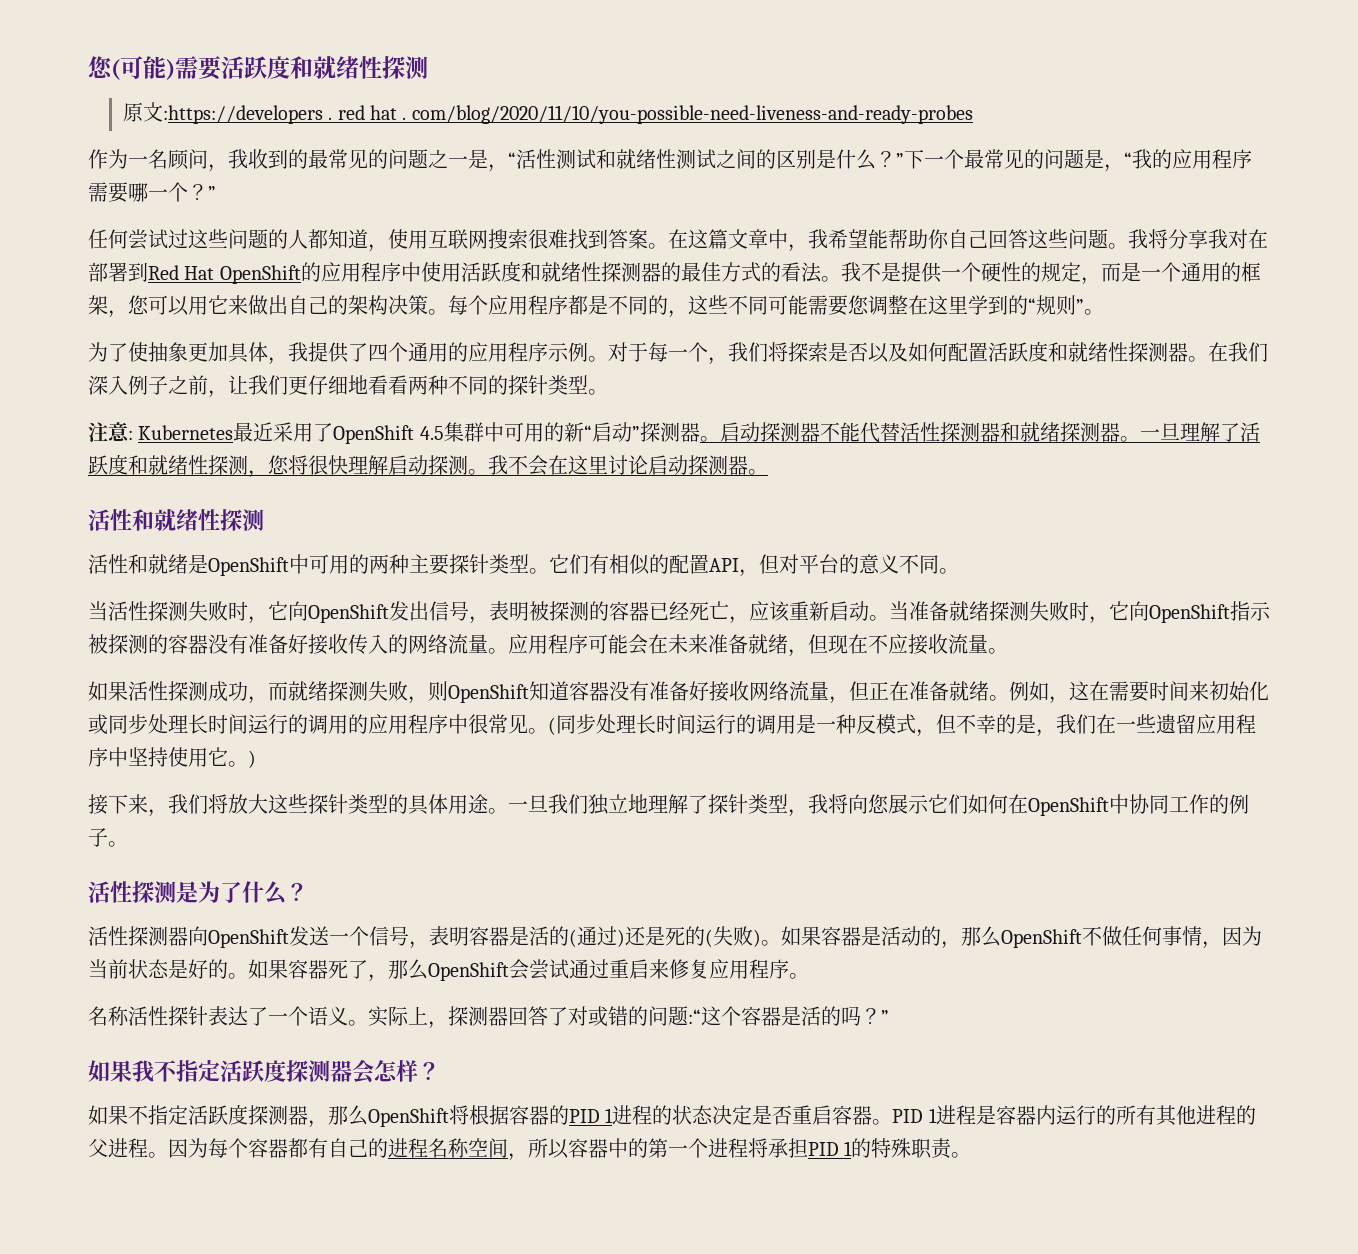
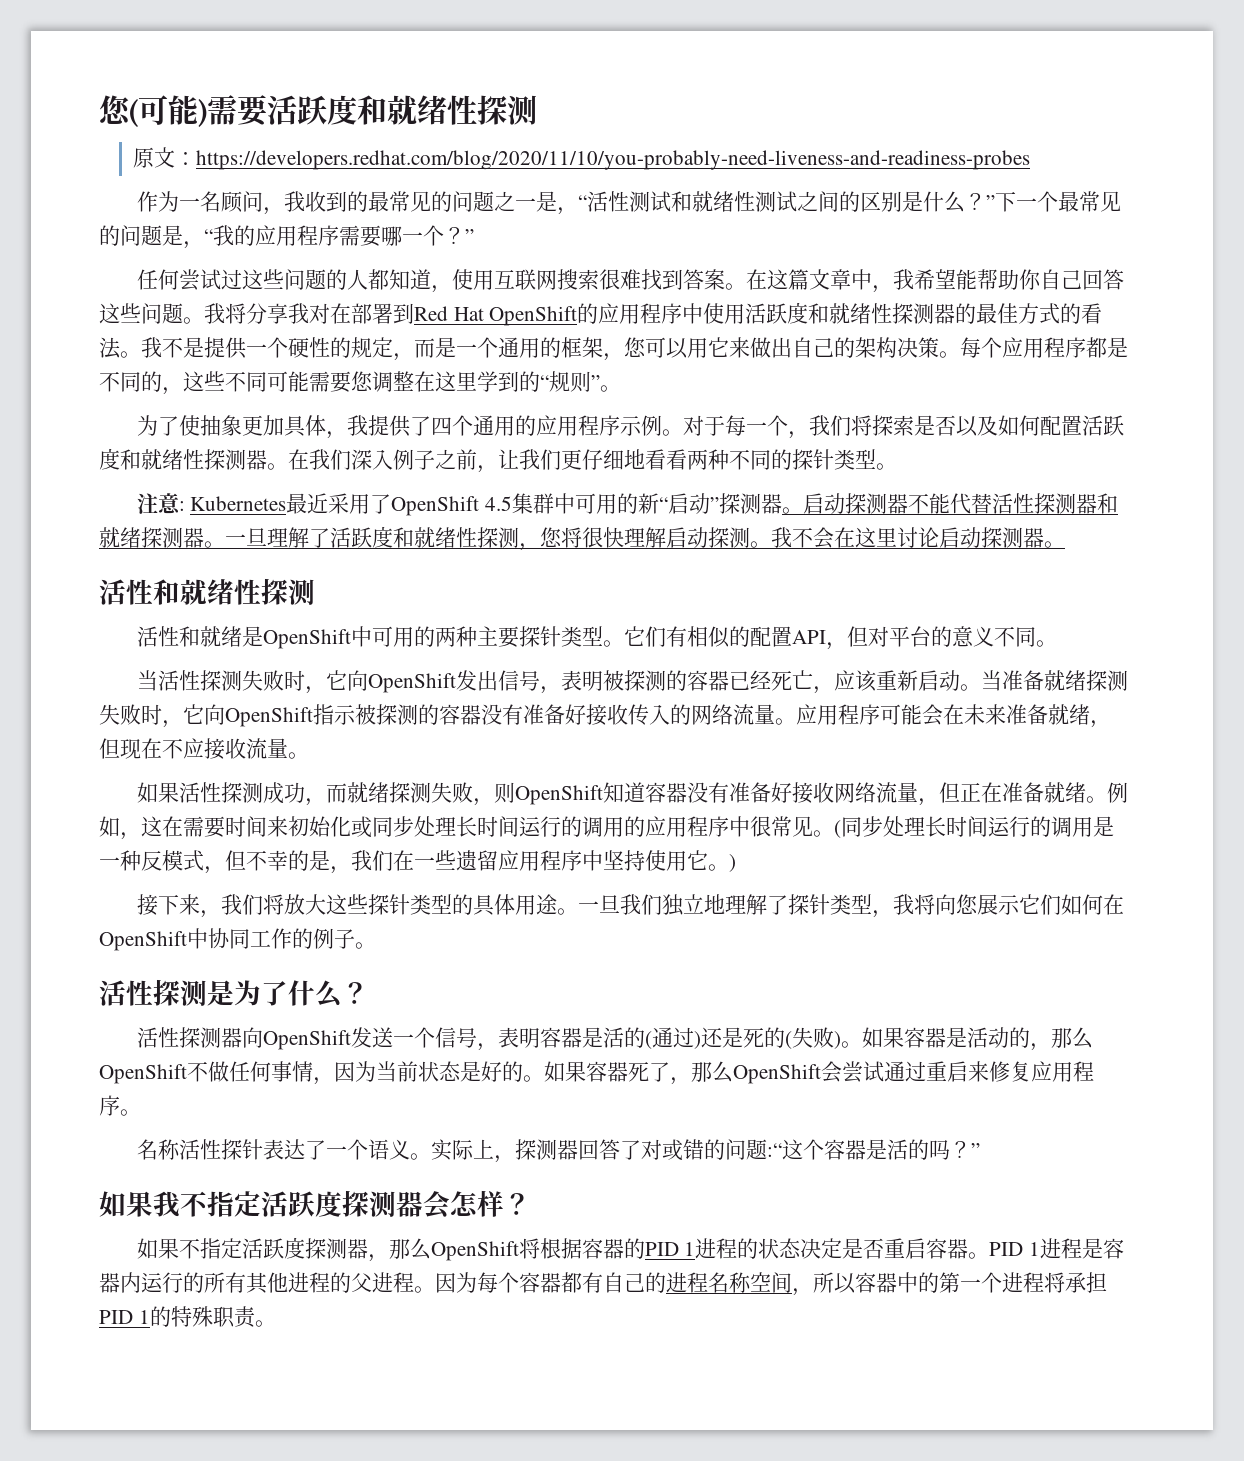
- 原文:https://developers . red hat . com/blog/2020/11/10/you-possible-need-liveness-and-ready-probes
+ 原文：https://developers.redhat.com/blog/2020/11/10/you-probably-need-liveness-and-readiness-probes

